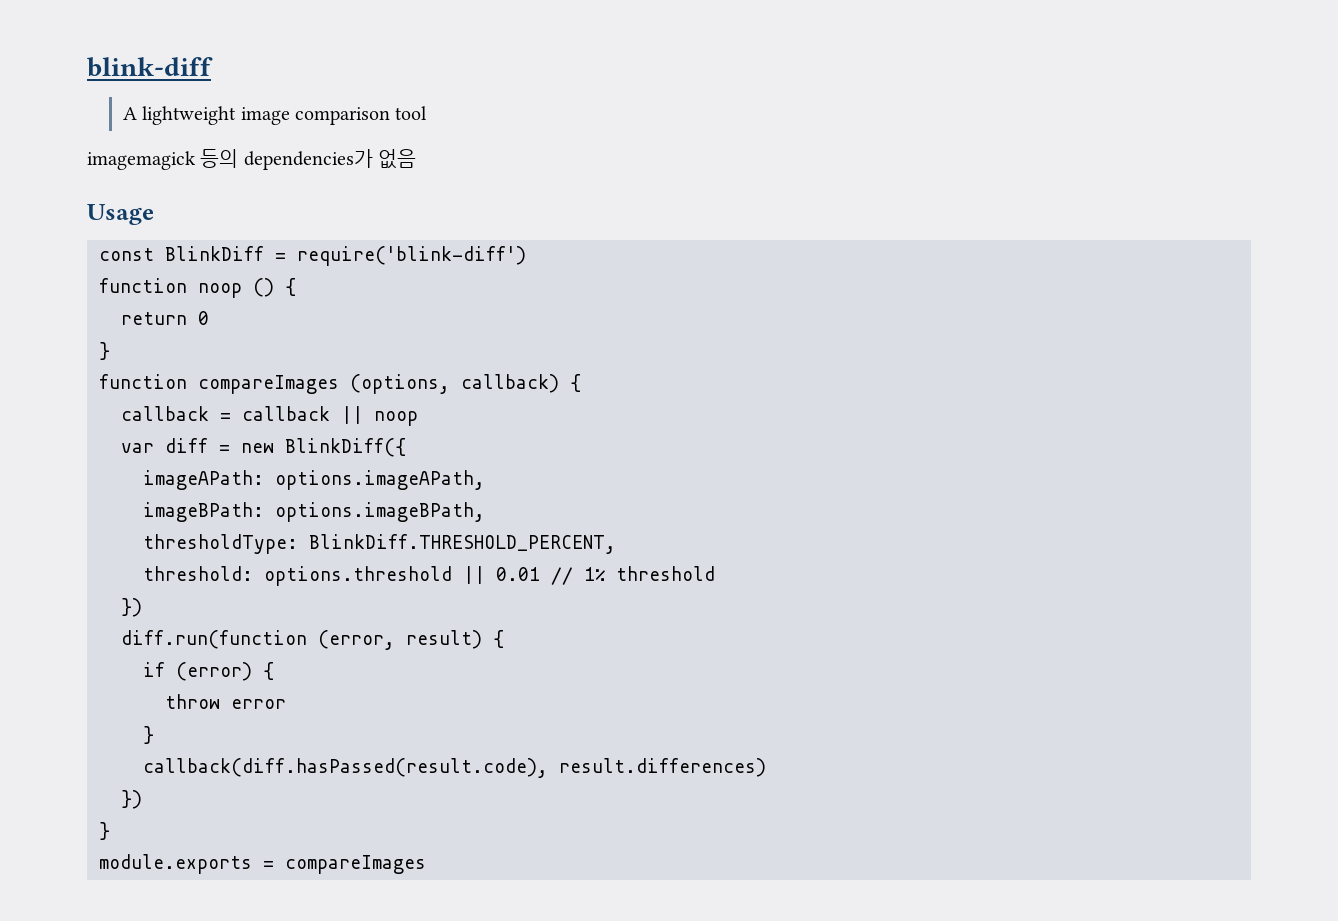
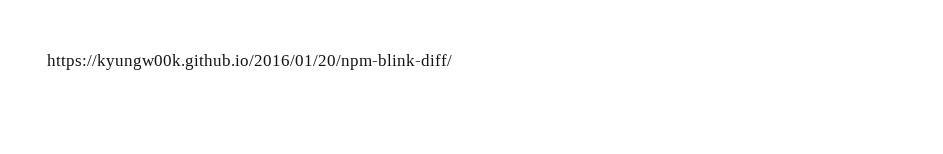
- blink-diff
- A lightweight image comparison tool
- imagemagick 등의 dependencies가 없음
- Usage
- const BlinkDiff = require('blink-diff')
- function noop () {
- return 0
- }
- function compareImages (options, callback) {
- callback = callback || noop
- var diff = new BlinkDiff({
- imageAPath: options.imageAPath,
- imageBPath: options.imageBPath,
- thresholdType: BlinkDiff.THRESHOLD_PERCENT,
- threshold: options.threshold || 0.01 // 1% threshold
- })
- diff.run(function (error, result) {
- if (error) {
- throw error
- }
- callback(diff.hasPassed(result.code), result.differences)
- })
- }
- module.exports = compareImages
+ https://kyungw00k.github.io/2016/01/20/npm-blink-diff/

